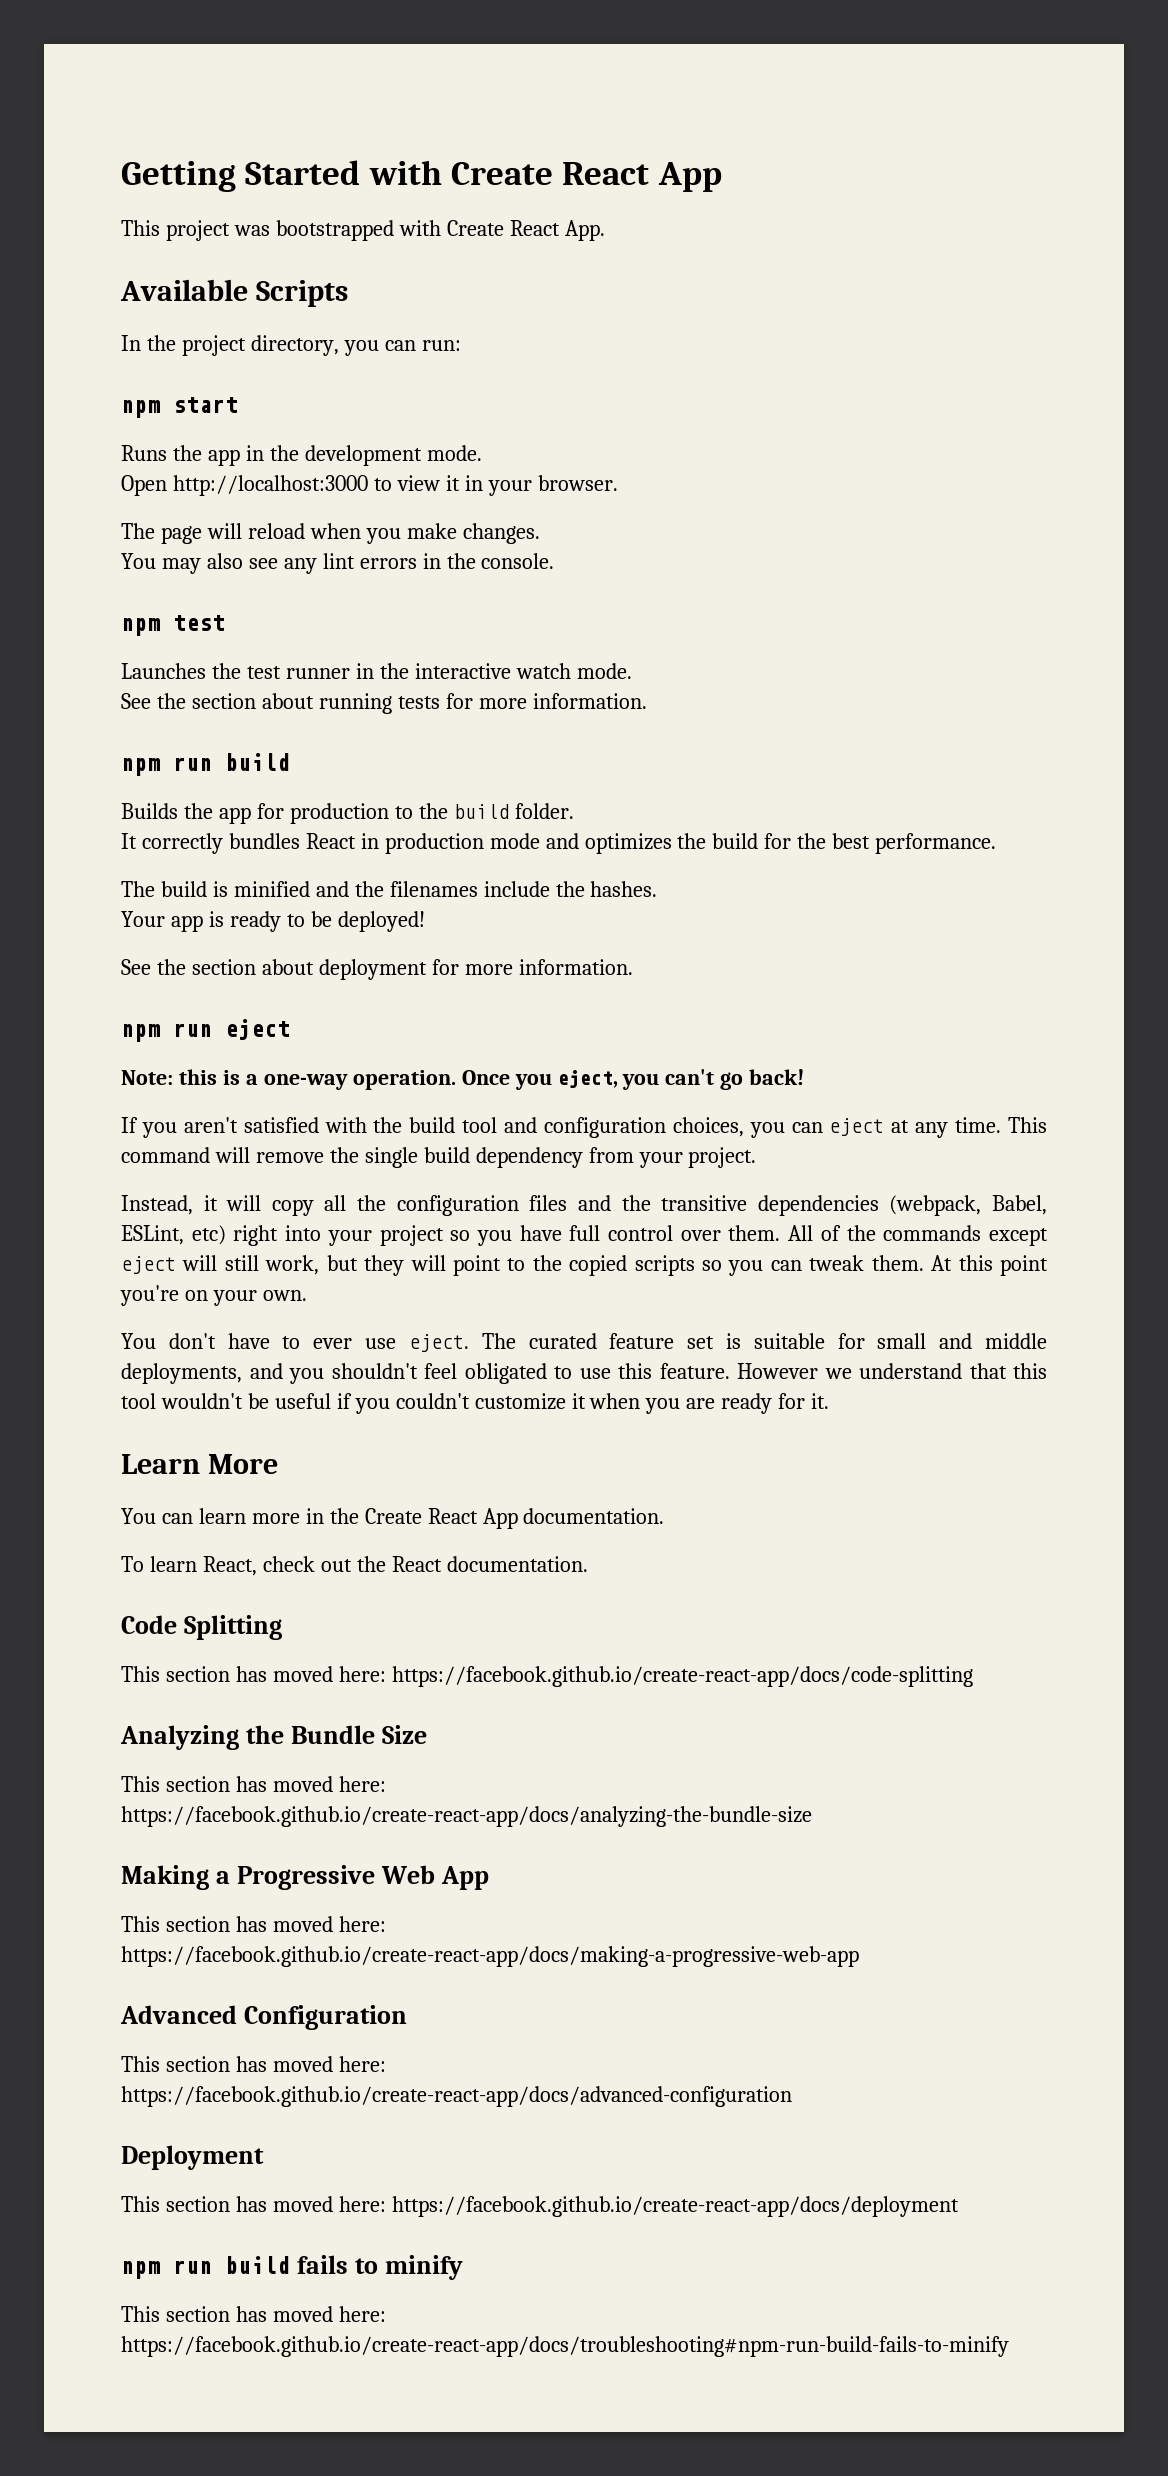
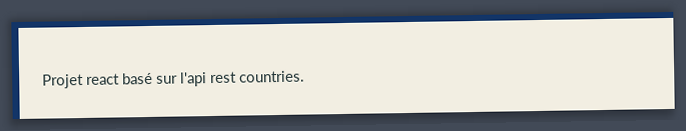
- Getting Started with Create React App
- This project was bootstrapped with Create React App.
- Available Scripts
- In the project directory, you can run:
- npm start
- Runs the app in the development mode.
- Open http://localhost:3000 to view it in your browser.
- The page will reload when you make changes.
- You may also see any lint errors in the console.
- npm test
- Launches the test runner in the interactive watch mode.
- See the section about running tests for more information.
- npm run build
- Builds the app for production to the build folder.
- It correctly bundles React in production mode and optimizes the build for the best performance.
- The build is minified and the filenames include the hashes.
- Your app is ready to be deployed!
- See the section about deployment for more information.
- npm run eject
- Note: this is a one-way operation. Once you eject, you can't go back!
- If you aren't satisfied with the build tool and configuration choices, you can eject at any time. This command will remove the single build dependency from your project.
- Instead, it will copy all the configuration files and the transitive dependencies (webpack, Babel, ESLint, etc) right into your project so you have full control over them. All of the commands except eject will still work, but they will point to the copied scripts so you can tweak them. At this point you're on your own.
- You don't have to ever use eject. The curated feature set is suitable for small and middle deployments, and you shouldn't feel obligated to use this feature. However we understand that this tool wouldn't be useful if you couldn't customize it when you are ready for it.
- Learn More
- You can learn more in the Create React App documentation.
- To learn React, check out the React documentation.
- Code Splitting
- This section has moved here: https://facebook.github.io/create-react-app/docs/code-splitting
- Analyzing the Bundle Size
- This section has moved here: https://facebook.github.io/create-react-app/docs/analyzing-the-bundle-size
- Making a Progressive Web App
- This section has moved here: https://facebook.github.io/create-react-app/docs/making-a-progressive-web-app
- Advanced Configuration
- This section has moved here: https://facebook.github.io/create-react-app/docs/advanced-configuration
- Deployment
- This section has moved here: https://facebook.github.io/create-react-app/docs/deployment
- npm run build fails to minify
- This section has moved here: https://facebook.github.io/create-react-app/docs/troubleshooting#npm-run-build-fails-to-minify
+ Projet react basé sur l'api rest countries.

